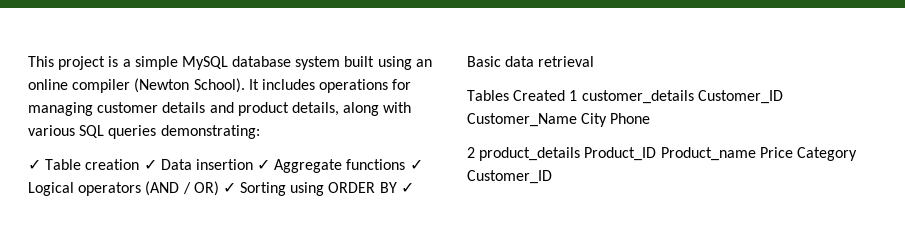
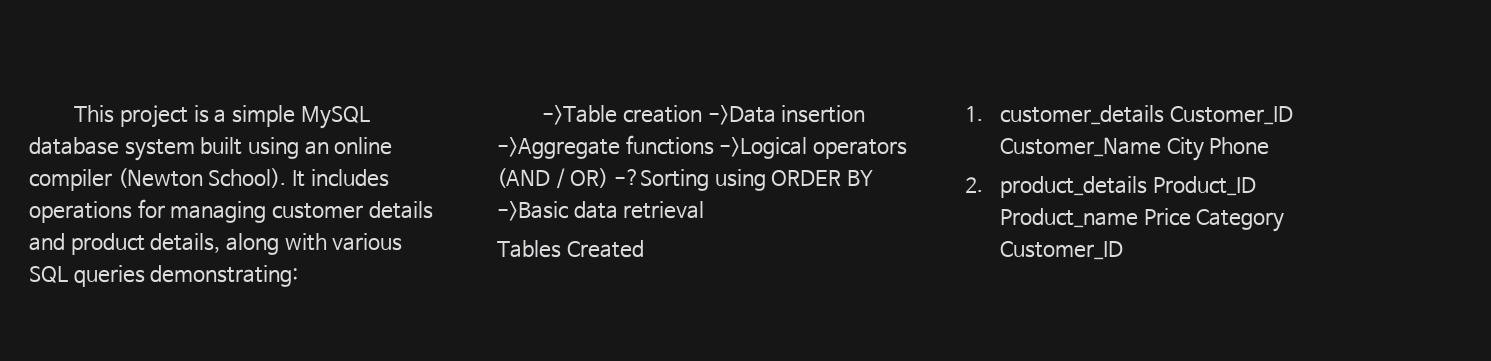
- ✓ Table creation ✓ Data insertion ✓ Aggregate functions ✓ Logical operators (AND / OR) ✓ Sorting using ORDER BY ✓ Basic data retrieval
+ ->Table creation ->Data insertion ->Aggregate functions ->Logical operators (AND / OR) -?Sorting using ORDER BY ->Basic data retrieval
- Tables Created 1 customer_details Customer_ID Customer_Name City Phone
+ Tables Created
+ 1. customer_details Customer_ID Customer_Name City Phone
- 2 product_details Product_ID Product_name Price Category Customer_ID
+ 2. product_details Product_ID Product_name Price Category Customer_ID

